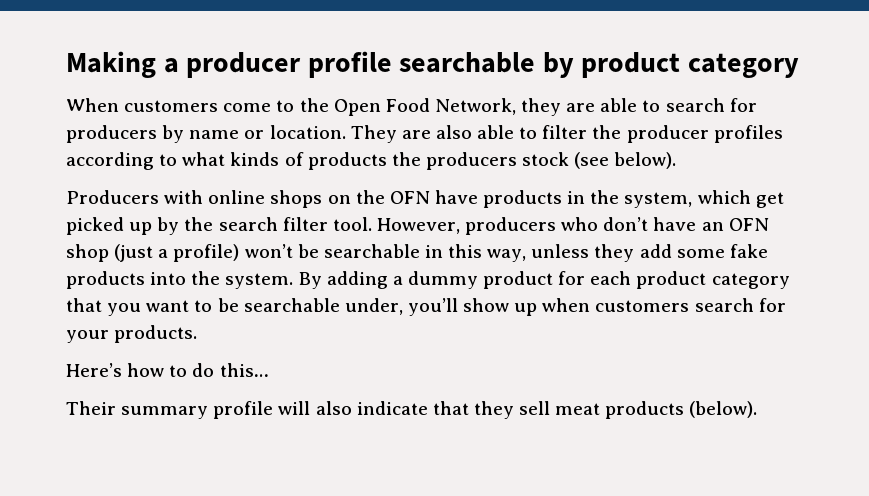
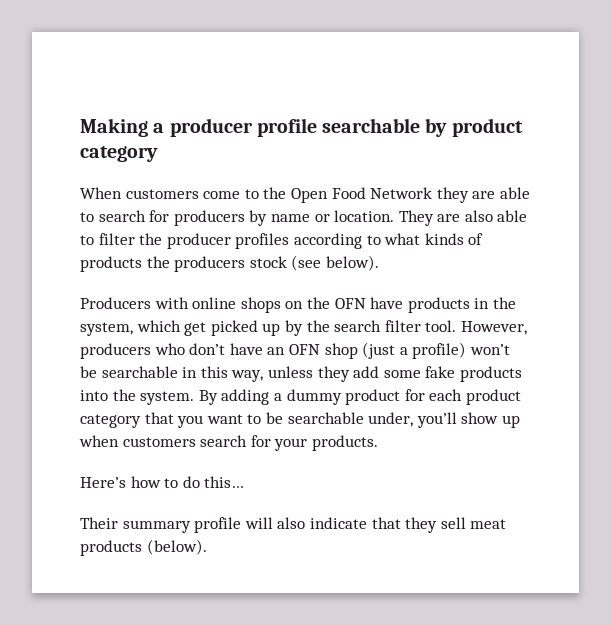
- When customers come to the Open Food Network, they are able to search for producers by name or location.
+ When customers come to the Open Food Network they are able to search for producers by name or location.

